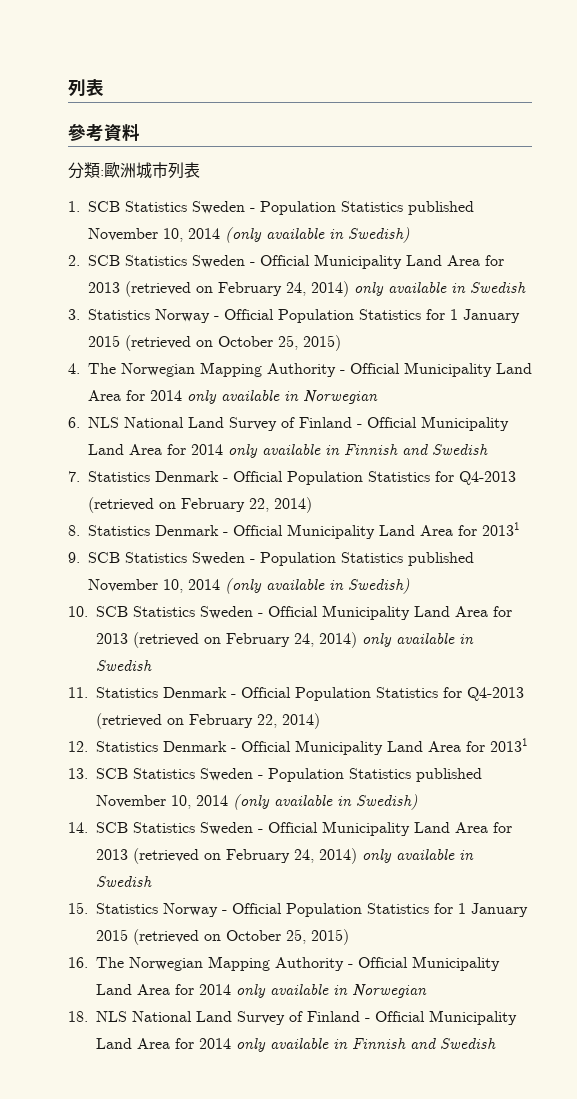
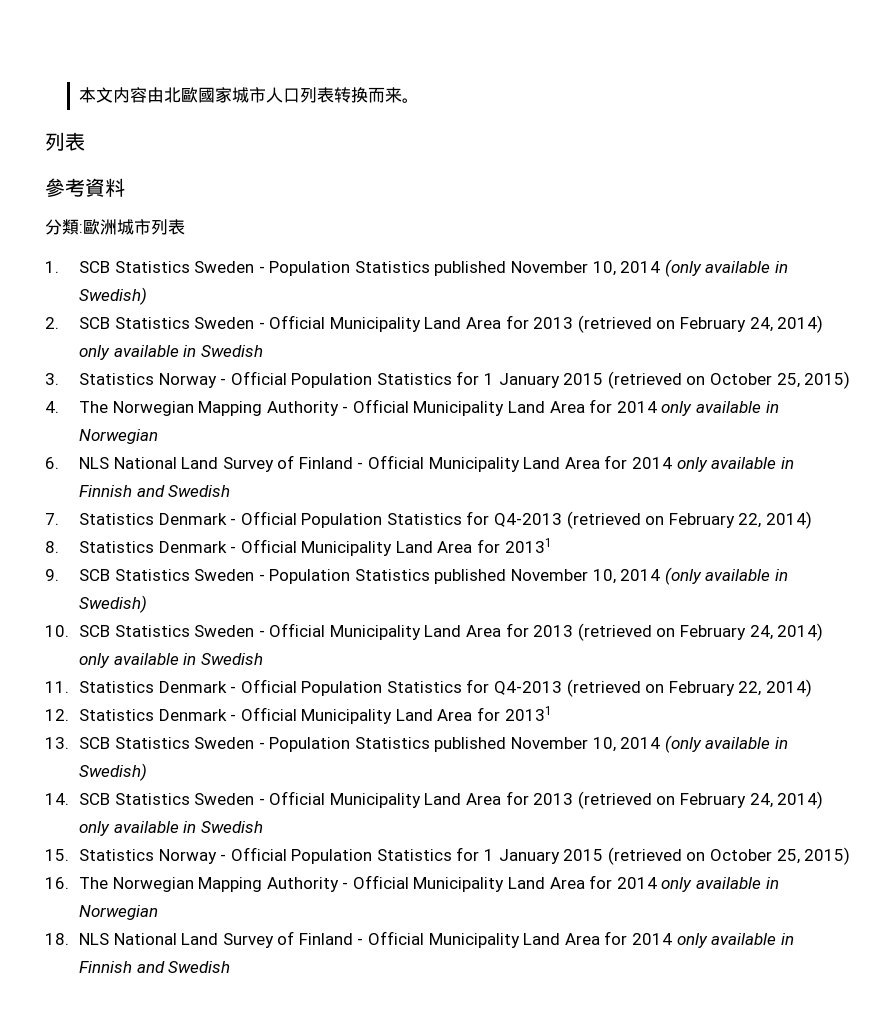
+ 本文内容由北歐國家城市人口列表转换而来。

